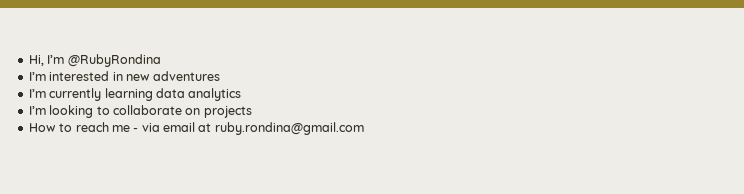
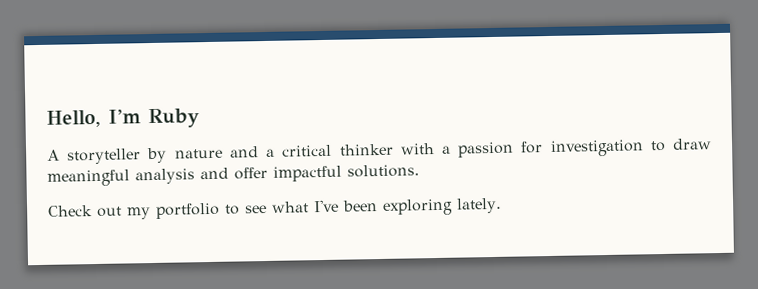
- Hi, I’m @RubyRondina
- I’m interested in new adventures
- I’m currently learning data analytics
- I’m looking to collaborate on projects
- How to reach me - via email at ruby.rondina@gmail.com
+ Hello, I’m Ruby
+ A storyteller by nature and a critical thinker with a passion for investigation to draw meaningful analysis and offer impactful solutions.
+ Check out my portfolio to see what I've been exploring lately.

